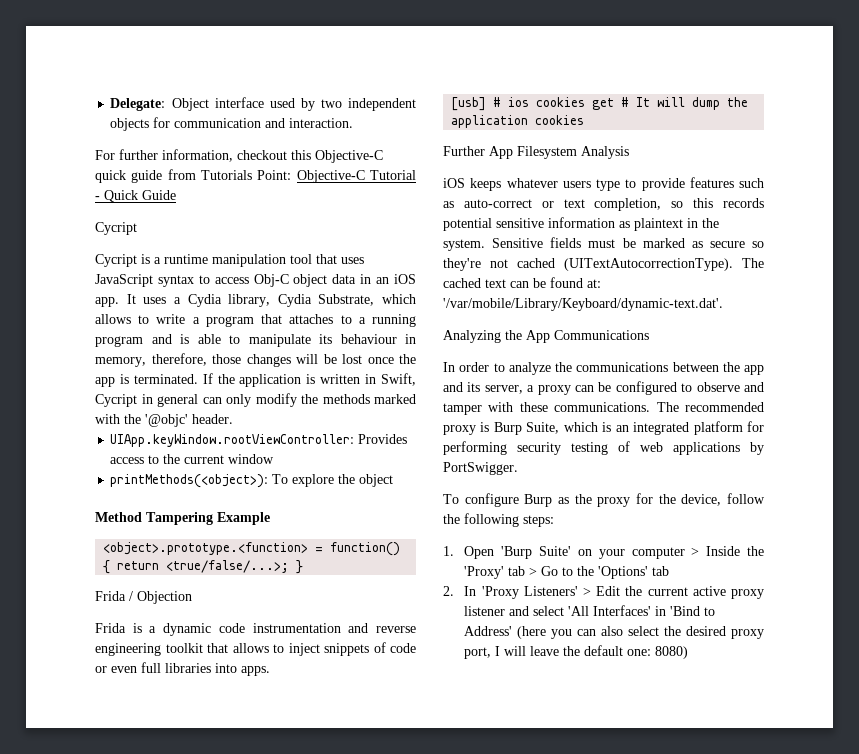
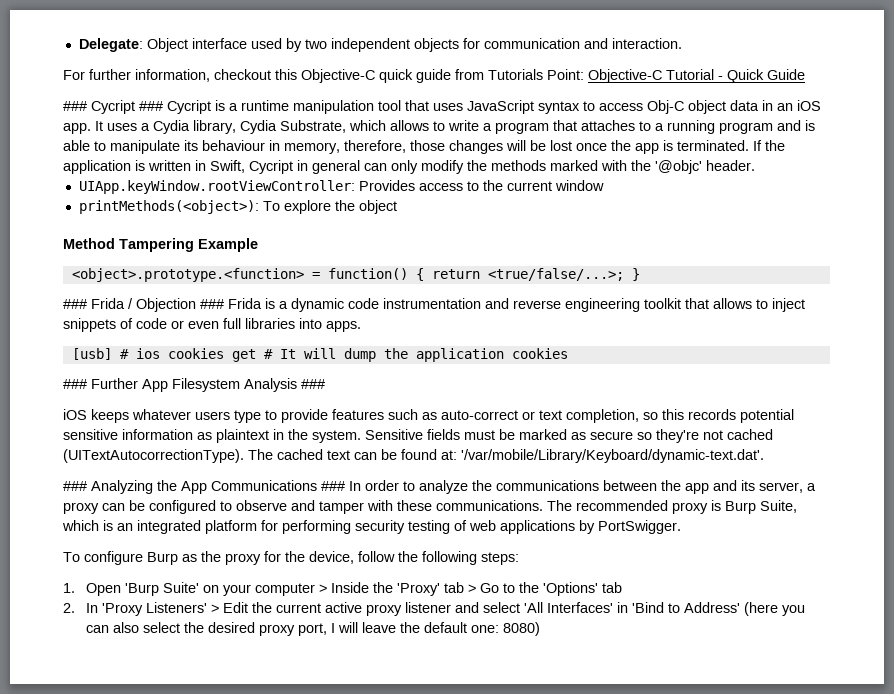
  For further information, checkout this Objective-C quick guide from Tutorials Point: Objective-C Tutorial - Quick Guide
- Cycript
- Cycript is a runtime manipulation tool that uses JavaScript syntax to access Obj-C object data in an iOS app.
+ ### Cycript ### Cycript is a runtime manipulation tool that uses JavaScript syntax to access Obj-C object data in an iOS app.
- Frida / Objection
- Frida is a dynamic code instrumentation and reverse engineering toolkit that allows to inject snippets of code or even full libraries into apps.
+ ### Frida / Objection ### Frida is a dynamic code instrumentation and reverse engineering toolkit that allows to inject snippets of code or even full libraries into apps.
- Further App Filesystem Analysis
+ ### Further App Filesystem Analysis ###
- Analyzing the App Communications
- In order to analyze the communications between the app and its server, a proxy can be configured to observe and tamper with these communications.
+ ### Analyzing the App Communications ### In order to analyze the communications between the app and its server, a proxy can be configured to observe and tamper with these communications.

